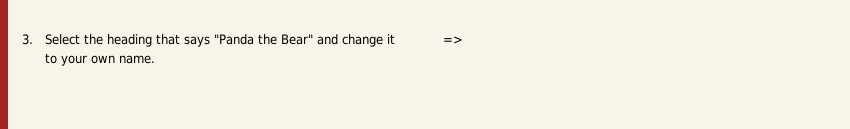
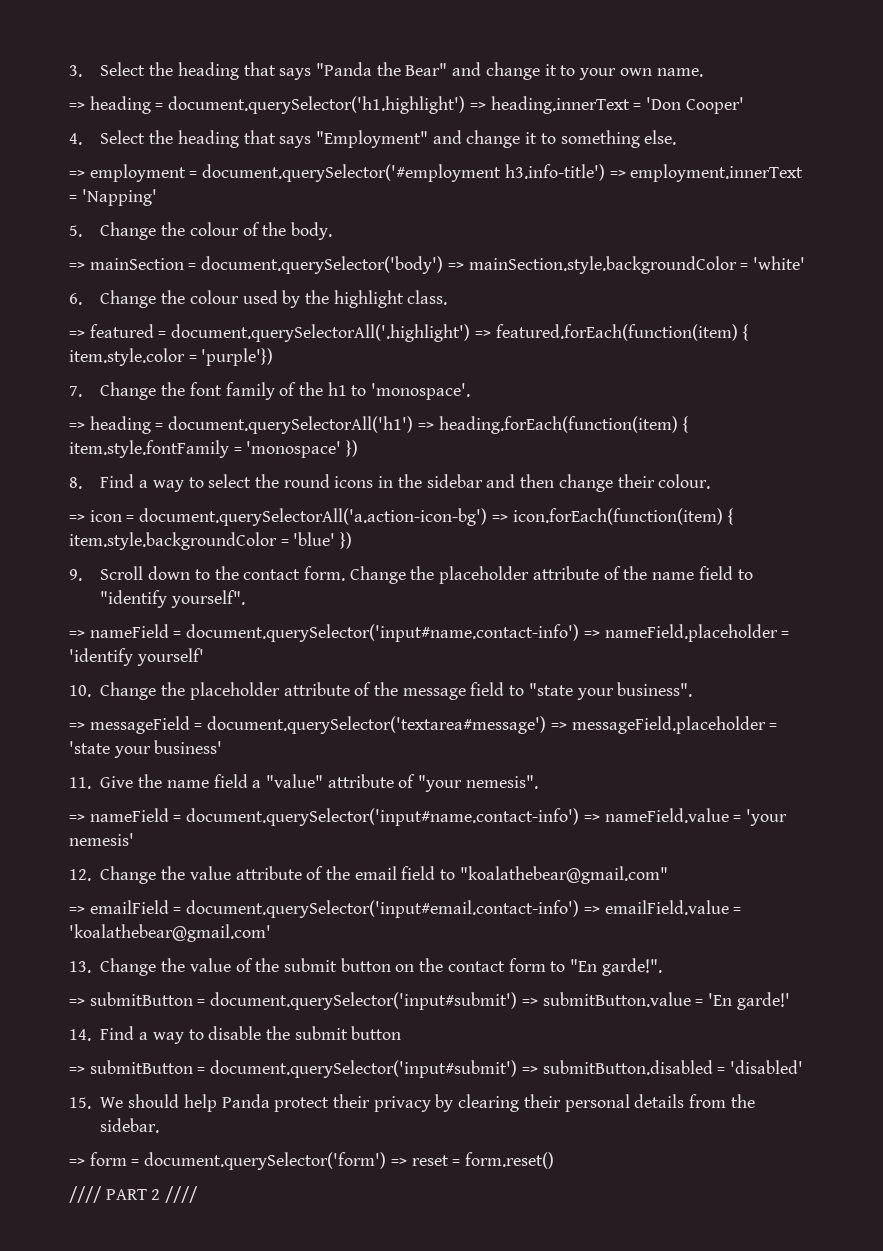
- =>
+ => heading = document.querySelector('h1.highlight') => heading.innerText = 'Don Cooper'
+ 4. Select the heading that says "Employment" and change it to something else.
+ => employment = document.querySelector('#employment h3.info-title') => employment.innerText = 'Napping'
+ 5. Change the colour of the body.
+ => mainSection = document.querySelector('body') => mainSection.style.backgroundColor = 'white'
+ 6. Change the colour used by the highlight class.
+ => featured = document.querySelectorAll('.highlight') => featured.forEach(function(item) { item.style.color = 'purple'})
+ 7. Change the font family of the h1 to 'monospace'.
+ => heading = document.querySelectorAll('h1') => heading.forEach(function(item) { item.style.fontFamily = 'monospace' })
+ 8. Find a way to select the round icons in the sidebar and then change their colour.
+ => icon = document.querySelectorAll('a.action-icon-bg') => icon.forEach(function(item) { item.style.backgroundColor = 'blue' })
+ 9. Scroll down to the contact form. Change the placeholder attribute of the name field to "identify yourself".
+ => nameField = document.querySelector('input#name.contact-info') => nameField.placeholder = 'identify yourself'
+ 10. Change the placeholder attribute of the message field to "state your business".
+ => messageField = document.querySelector('textarea#message') => messageField.placeholder = 'state your business'
+ 11. Give the name field a "value" attribute of "your nemesis".
+ => nameField = document.querySelector('input#name.contact-info') => nameField.value = 'your nemesis'
+ 12. Change the value attribute of the email field to "koalathebear@gmail.com"
+ => emailField = document.querySelector('input#email.contact-info') => emailField.value = 'koalathebear@gmail.com'
+ 13. Change the value of the submit button on the contact form to "En garde!".
+ => submitButton = document.querySelector('input#submit') => submitButton.value = 'En garde!'
+ 14. Find a way to disable the submit button
+ => submitButton = document.querySelector('input#submit') => submitButton.disabled = 'disabled'
+ 15. We should help Panda protect their privacy by clearing their personal details from the sidebar.
+ => form = document.querySelector('form') => reset = form.reset()
+ //// PART 2 ////

